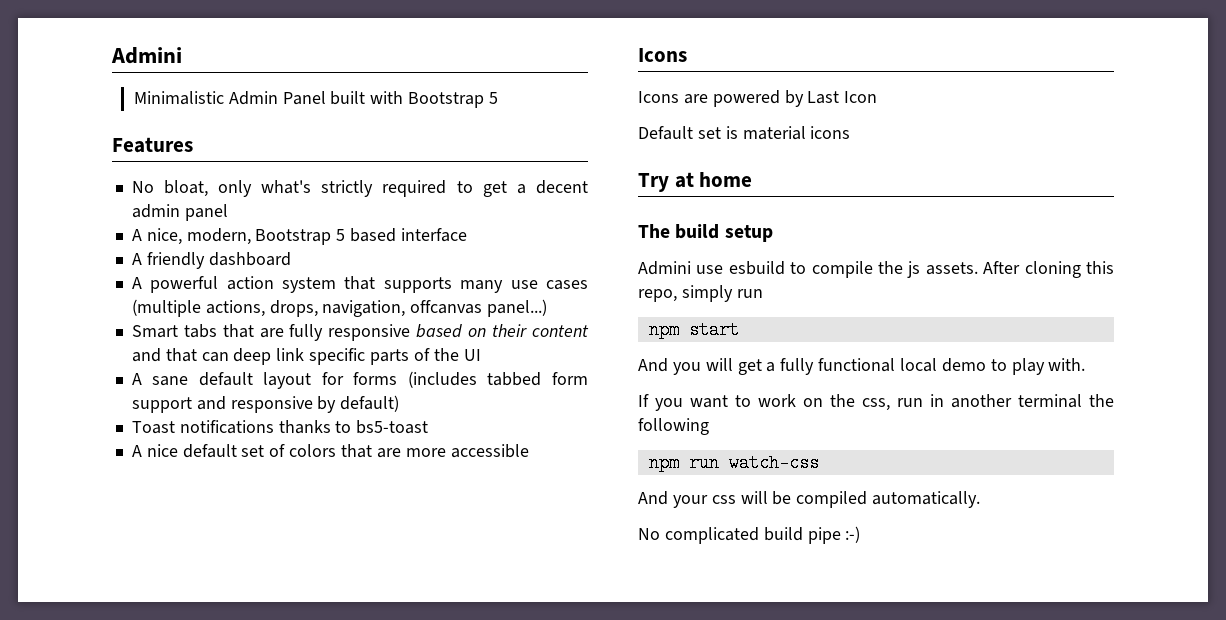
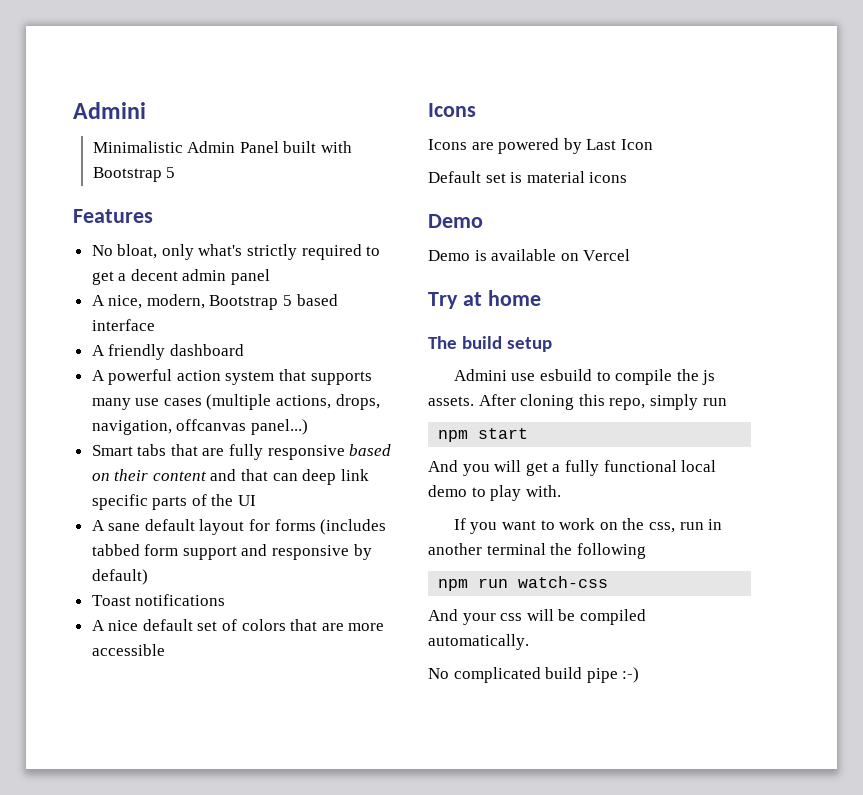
- Toast notifications thanks to bs5-toast
+ Toast notifications
  Default set is material icons
+ Demo
+ Demo is available on Vercel

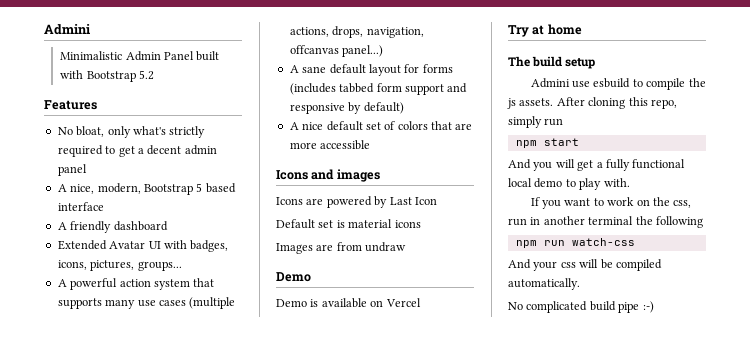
- Minimalistic Admin Panel built with Bootstrap 5
+ Minimalistic Admin Panel built with Bootstrap 5.2
+ Extended Avatar UI with badges, icons, pictures, groups...
- Smart tabs that are fully responsive based on their content and that can deep link specific parts of the UI
- Toast notifications
  A nice default set of colors that are more accessible
- Icons
+ Icons and images
+ Images are from undraw

